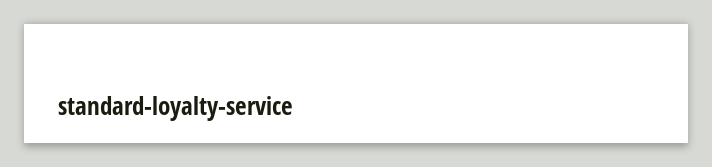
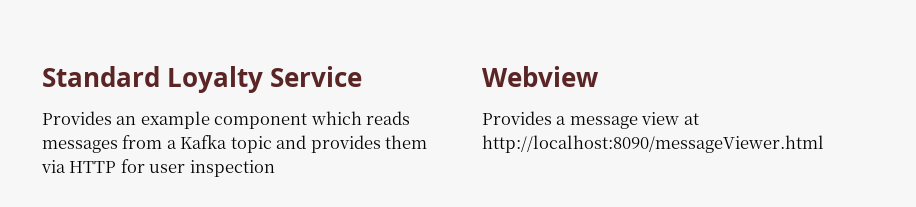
- standard-loyalty-service
+ Standard Loyalty Service
+ Provides an example component which reads messages from a Kafka topic and provides them via HTTP for user inspection
+ Webview
+ Provides a message view at http://localhost:8090/messageViewer.html

